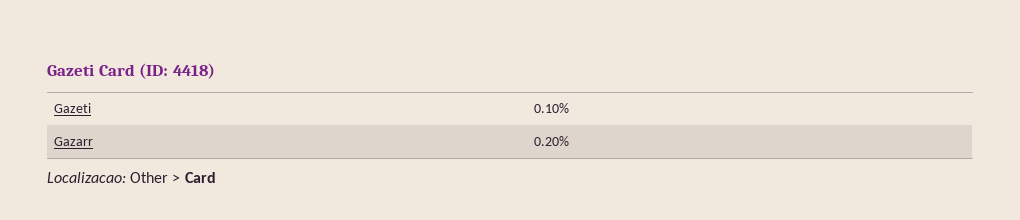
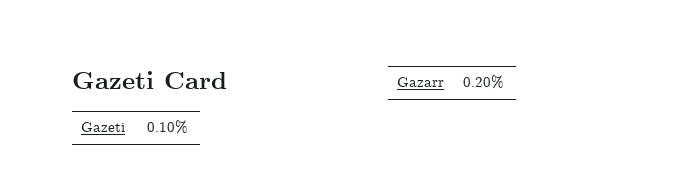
- Gazeti Card (ID: 4418)
+ Gazeti Card
- Localizacao: Other > Card

